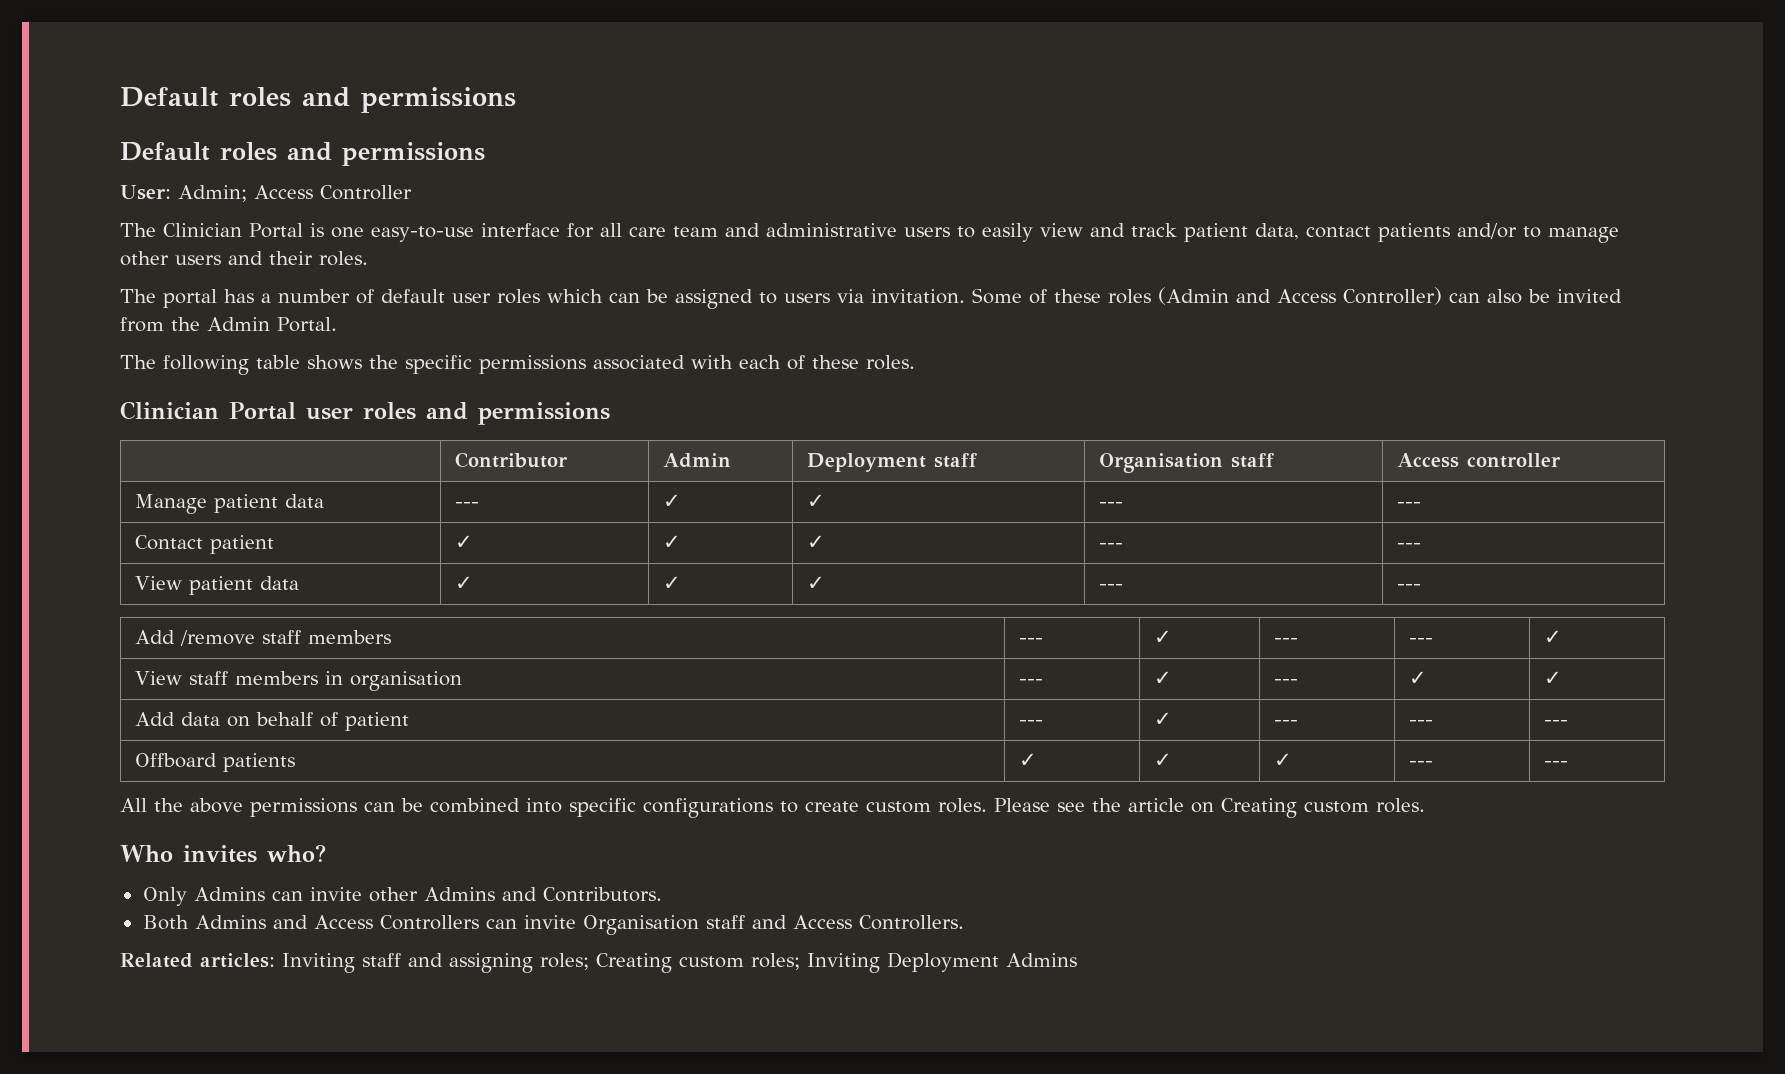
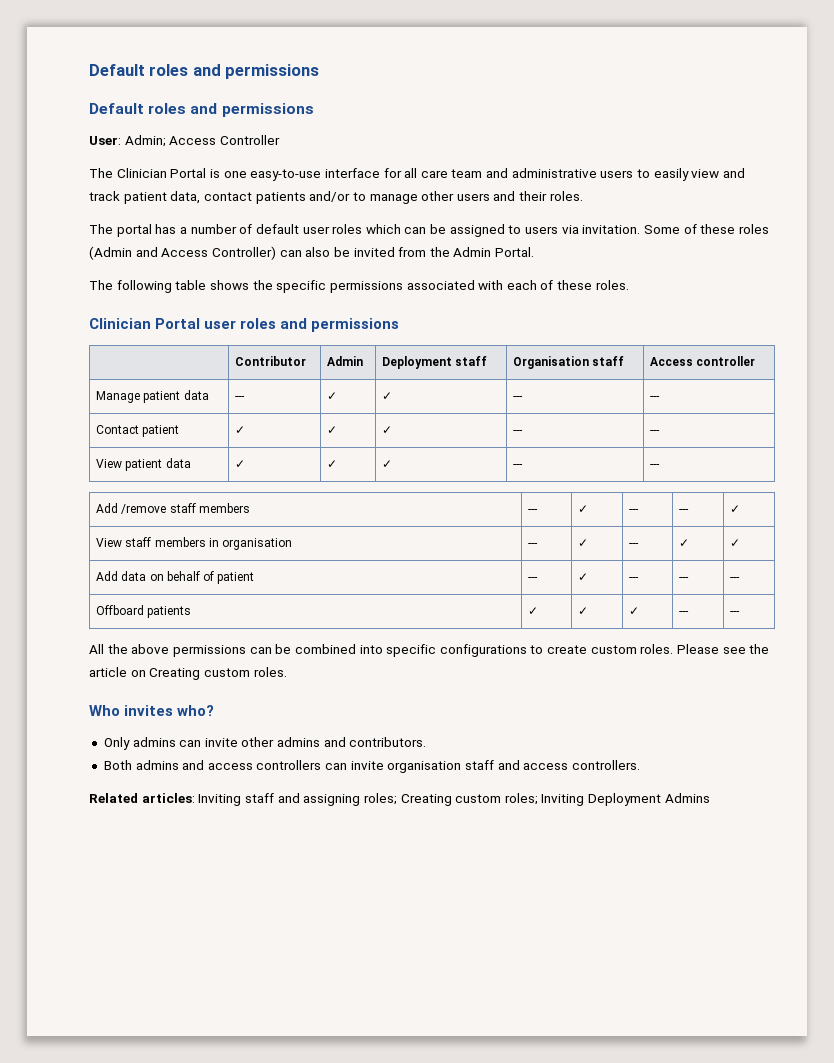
- Only Admins can invite other Admins and Contributors.
- Both Admins and Access Controllers can invite Organisation staff and Access Controllers.
+ Only admins can invite other admins and contributors.
+ Both admins and access controllers can invite organisation staff and access controllers.

